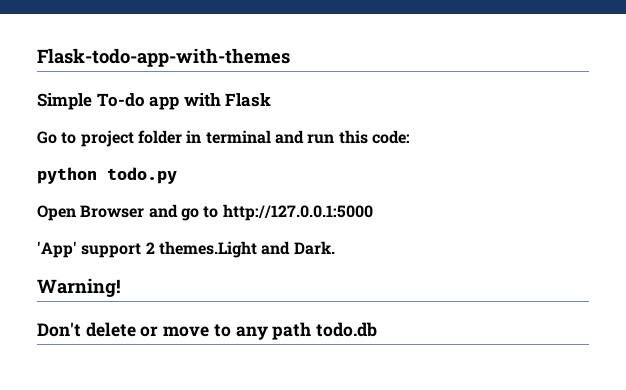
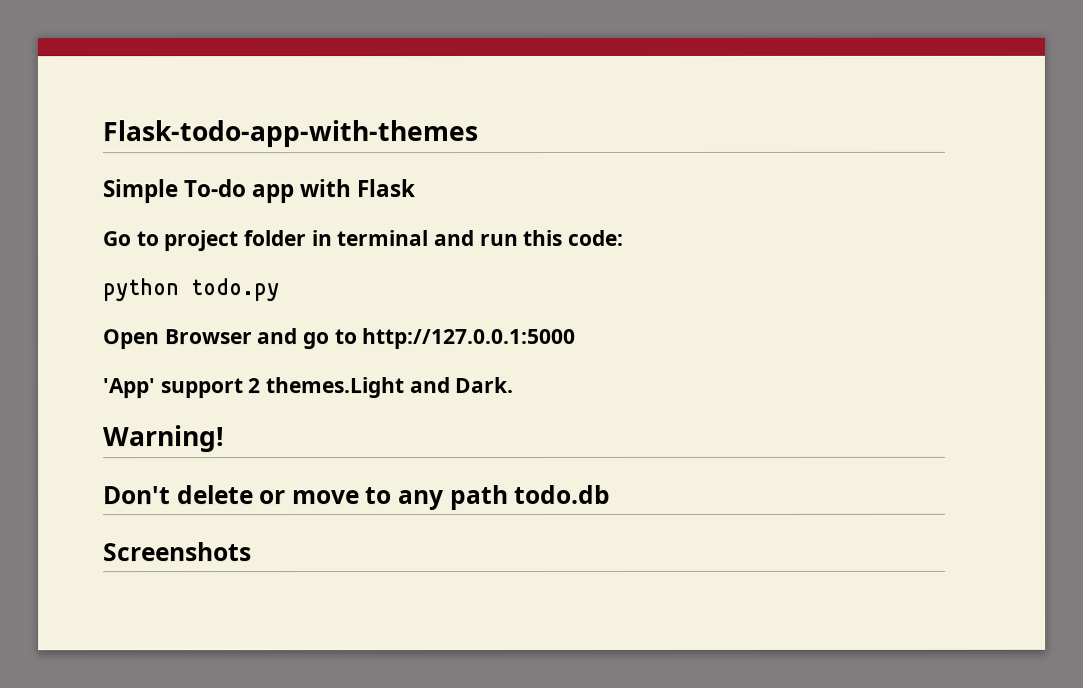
+ Screenshots

